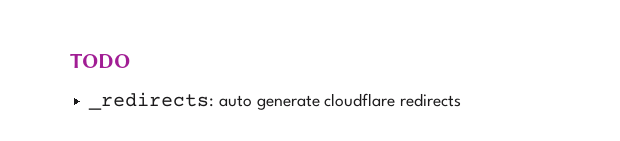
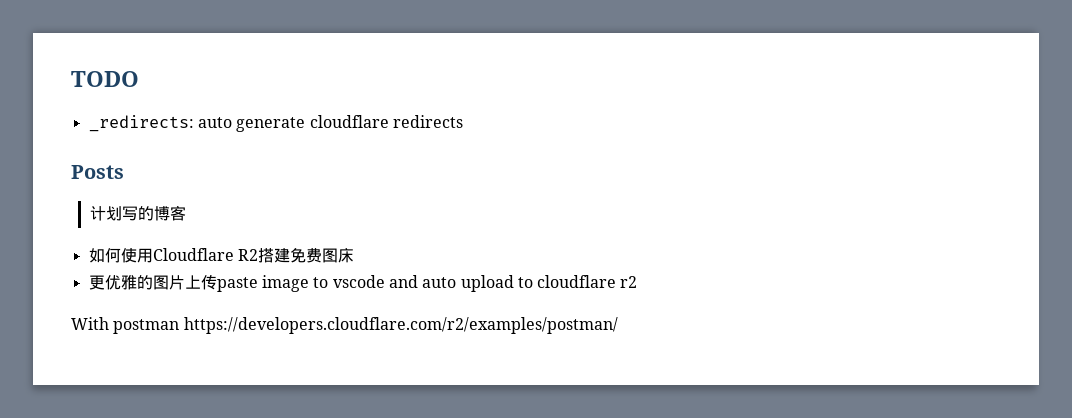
+ Posts
+ 计划写的博客
+ 如何使用Cloudflare R2搭建免费图床
+ 更优雅的图片上传paste image to vscode and auto upload to cloudflare r2
+ With postman https://developers.cloudflare.com/r2/examples/postman/

